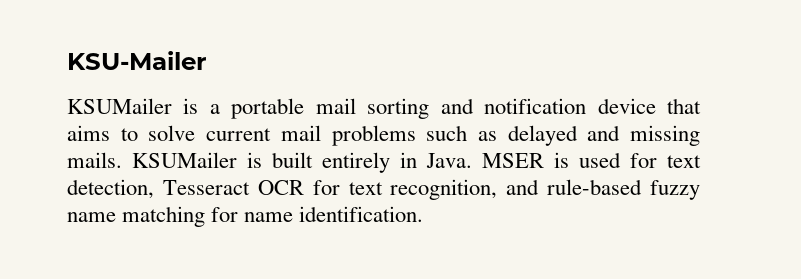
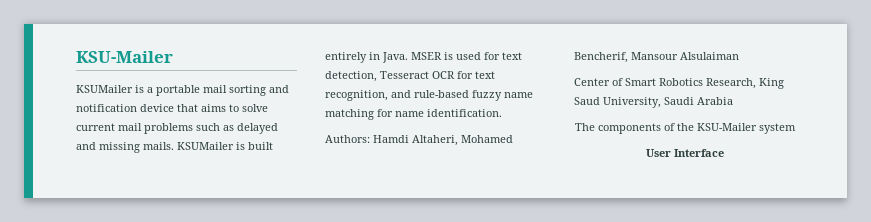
+ Authors: Hamdi Altaheri, Mohamed Bencherif, Mansour Alsulaiman
+ Center of Smart Robotics Research, King Saud University, Saudi Arabia
+ The components of the KSU-Mailer system
+ User Interface

